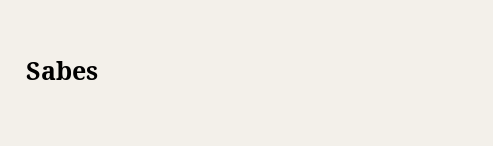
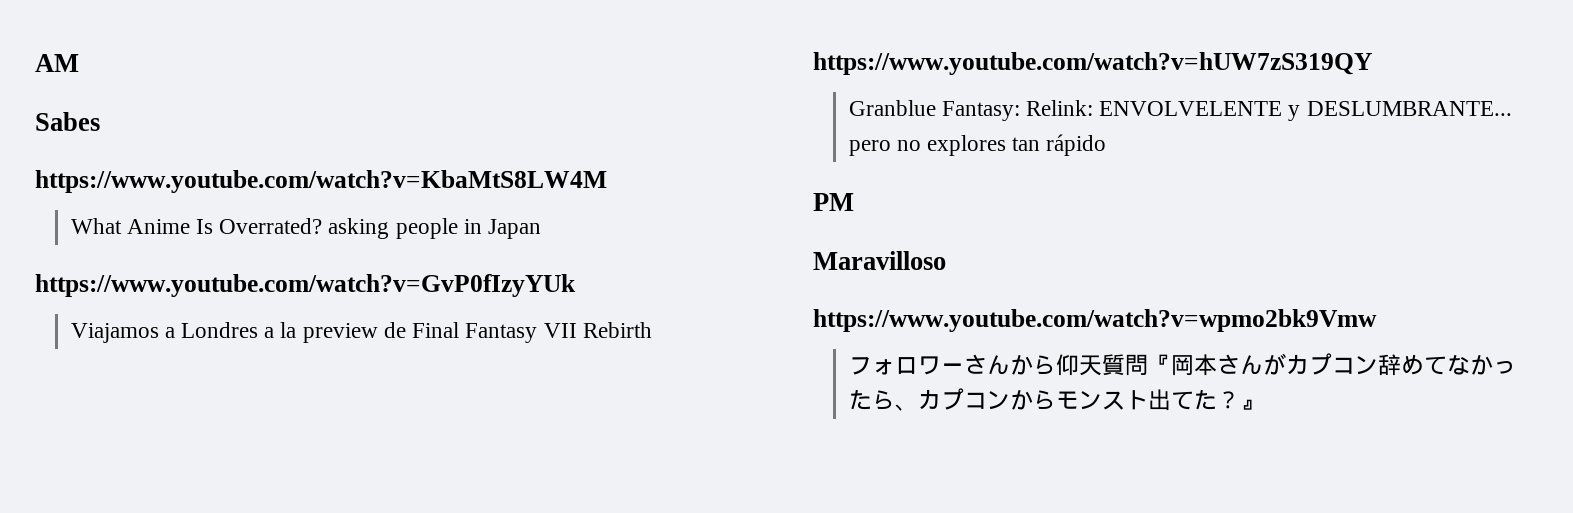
+ AM
+ https://www.youtube.com/watch?v=KbaMtS8LW4M
+ What Anime Is Overrated? asking people in Japan
+ https://www.youtube.com/watch?v=GvP0fIzyYUk
+ Viajamos a Londres a la preview de Final Fantasy VII Rebirth
+ https://www.youtube.com/watch?v=hUW7zS319QY
+ Granblue Fantasy: Relink: ENVOLVELENTE y DESLUMBRANTE... pero no explores tan rápido
+ PM
+ Maravilloso
+ https://www.youtube.com/watch?v=wpmo2bk9Vmw
+ フォロワーさんから仰天質問『岡本さんがカプコン辞めてなかったら、カプコンからモンスト出てた？』

